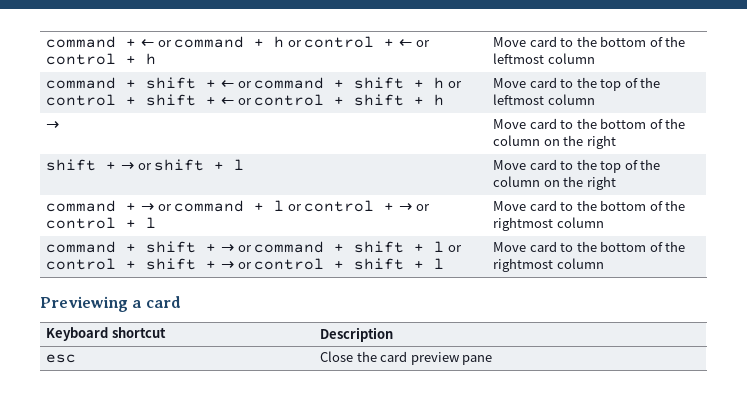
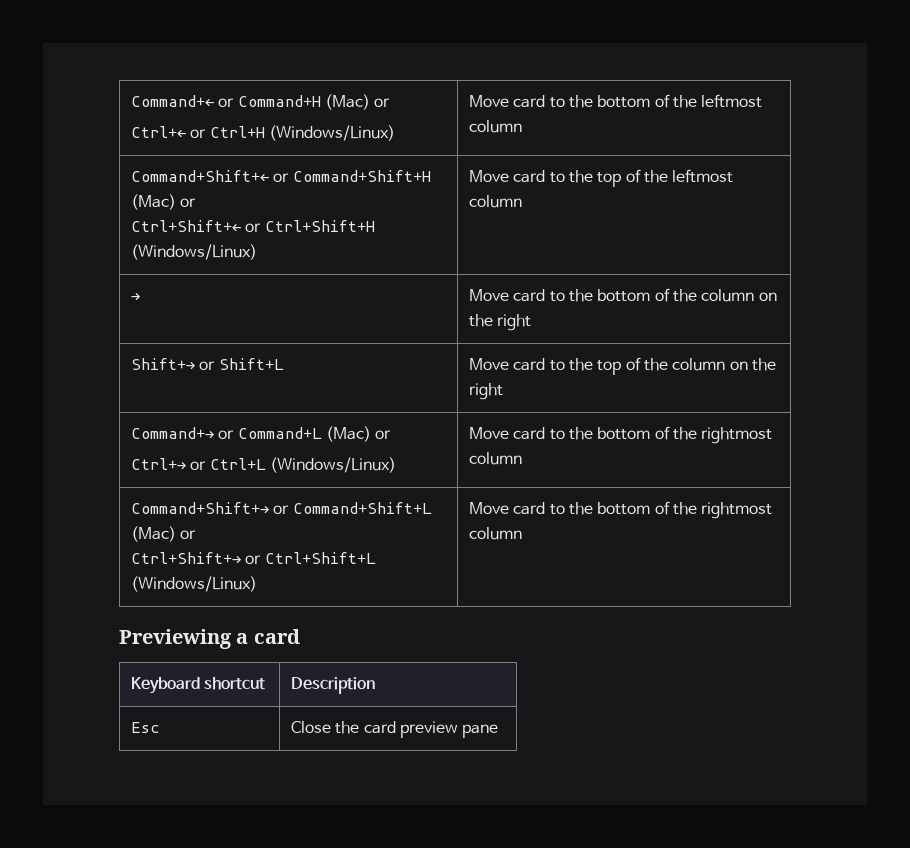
- command + ← or command + h or control + ← or control + h | Move card to the bottom of the leftmost column
+ Command+← or Command+H (Mac) or
+ Ctrl+← or Ctrl+H (Windows/Linux) | Move card to the bottom of the leftmost column
- command + shift + ← or command + shift + h or control + shift + ← or control + shift + h | Move card to the top of the leftmost column
+ Command+Shift+← or Command+Shift+H (Mac) or
+ Ctrl+Shift+← or Ctrl+Shift+H (Windows/Linux) | Move card to the top of the leftmost column
- shift + → or shift + l | Move card to the top of the column on the right
+ Shift+→ or Shift+L | Move card to the top of the column on the right
- command + → or command + l or control + → or control + l | Move card to the bottom of the rightmost column
- command + shift + → or command + shift + l or control + shift + → or control + shift + l | Move card to the bottom of the rightmost column
+ Command+→ or Command+L (Mac) or
+ Ctrl+→ or Ctrl+L (Windows/Linux) | Move card to the bottom of the rightmost column
+ Command+Shift+→ or Command+Shift+L (Mac) or
+ Ctrl+Shift+→ or Ctrl+Shift+L (Windows/Linux) | Move card to the bottom of the rightmost column
- esc | Close the card preview pane
+ Esc | Close the card preview pane

